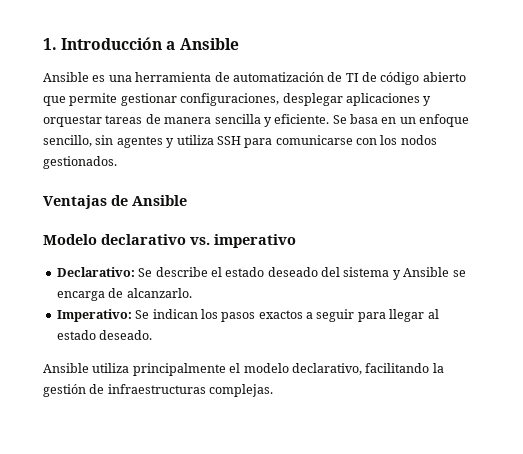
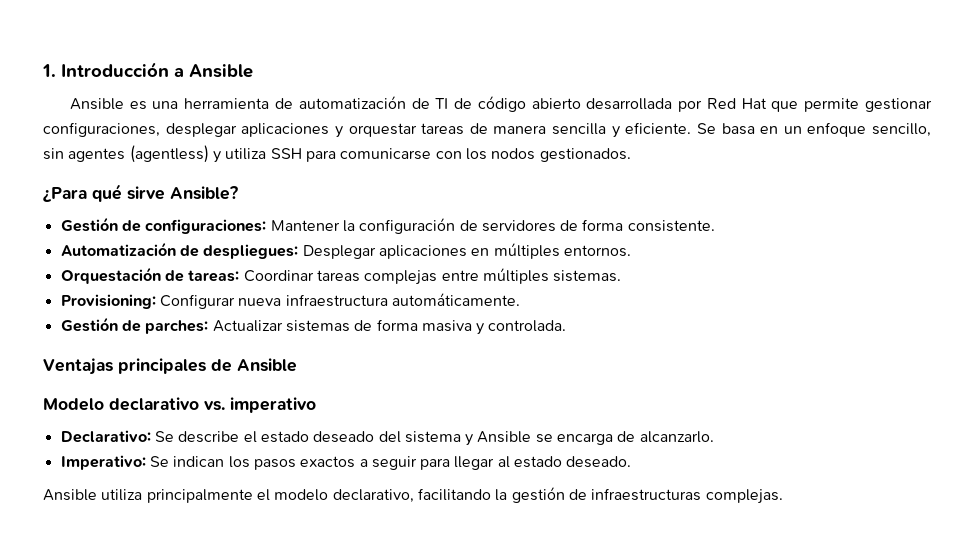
- Ansible es una herramienta de automatización de TI de código abierto que permite gestionar configuraciones, desplegar aplicaciones y orquestar tareas de manera sencilla y eficiente.
+ Ansible es una herramienta de automatización de TI de código abierto desarrollada por Red Hat que permite gestionar configuraciones, desplegar aplicaciones y orquestar tareas de manera sencilla y eficiente.
- Se basa en un enfoque sencillo, sin agentes y utiliza SSH para comunicarse con los nodos gestionados.
+ Se basa en un enfoque sencillo, sin agentes (agentless) y utiliza SSH para comunicarse con los nodos gestionados.
+ ¿Para qué sirve Ansible?
+ Gestión de configuraciones: Mantener la configuración de servidores de forma consistente.
+ Automatización de despliegues: Desplegar aplicaciones en múltiples entornos.
+ Orquestación de tareas: Coordinar tareas complejas entre múltiples sistemas.
+ Provisioning: Configurar nueva infraestructura automáticamente.
+ Gestión de parches: Actualizar sistemas de forma masiva y controlada.
- Ventajas de Ansible
+ Ventajas principales de Ansible

